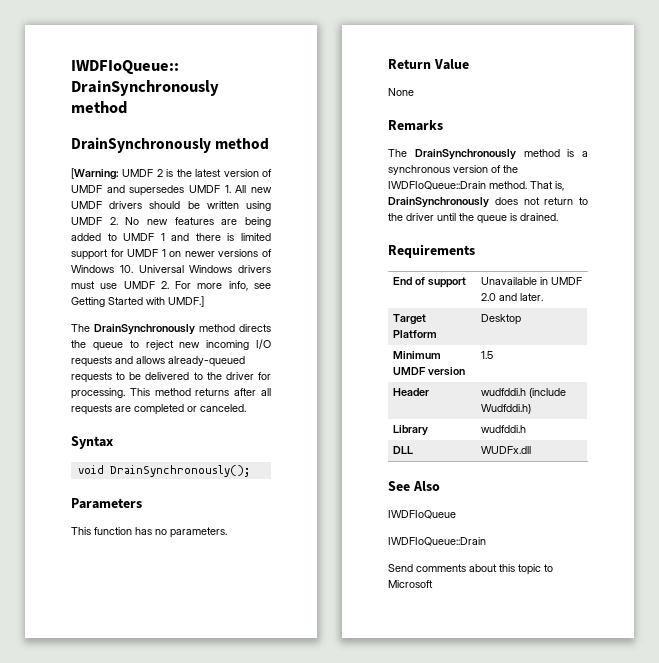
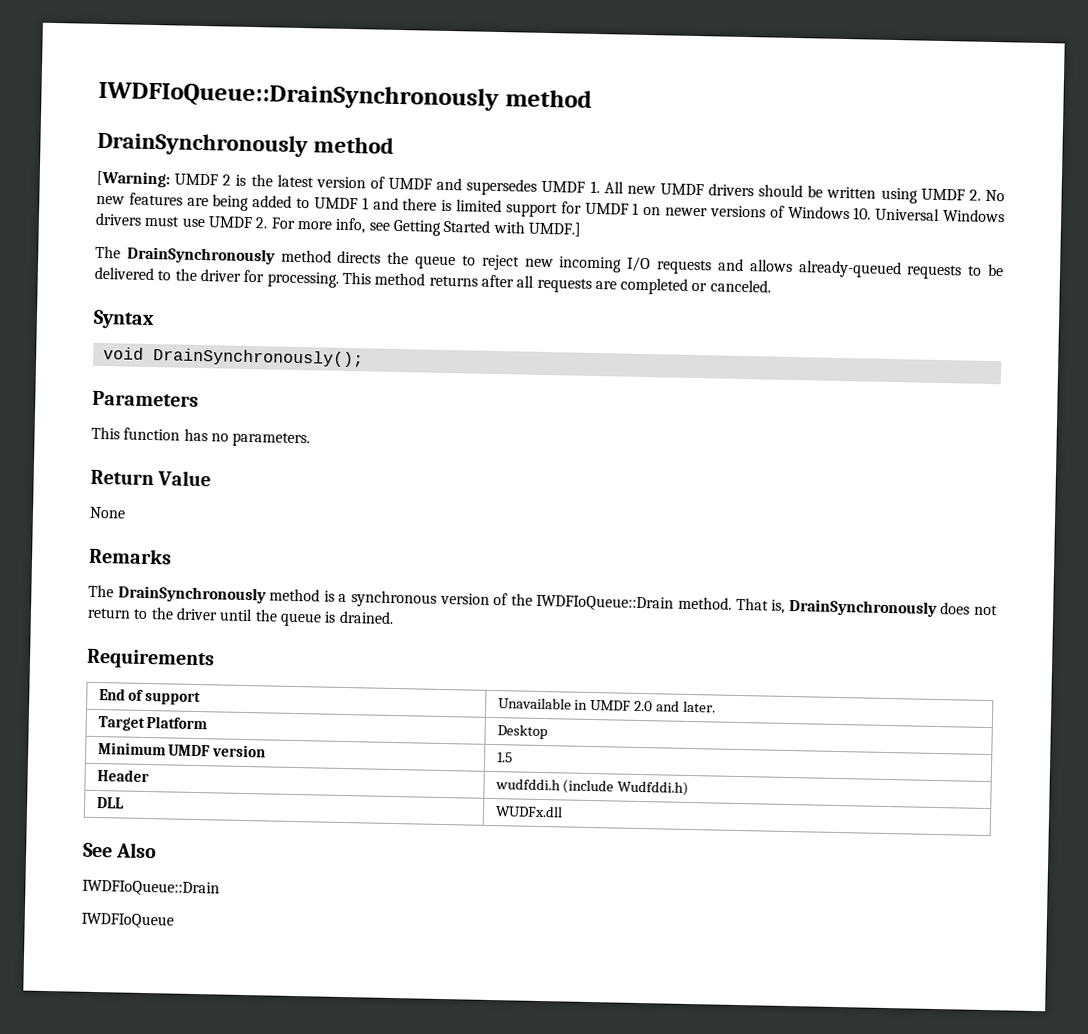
- Library | wudfddi.h
- IWDFIoQueue
- Send comments about this topic to Microsoft
+ IWDFIoQueue

